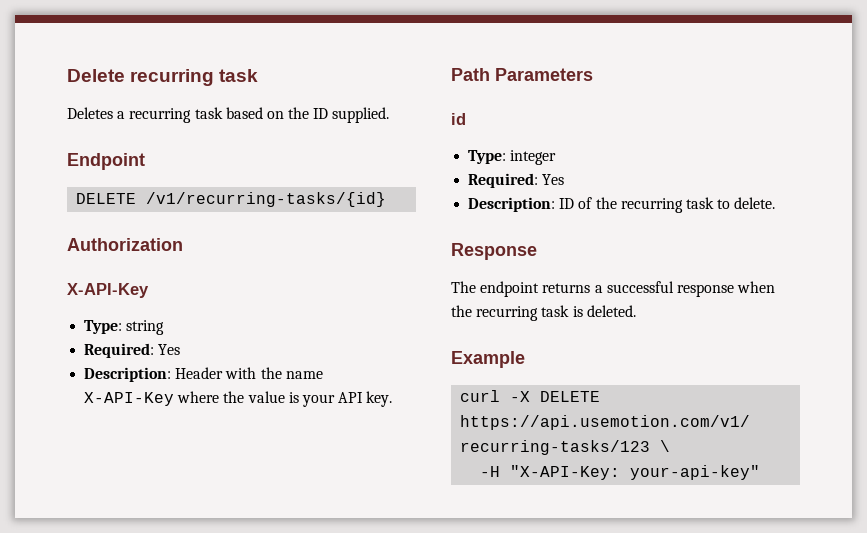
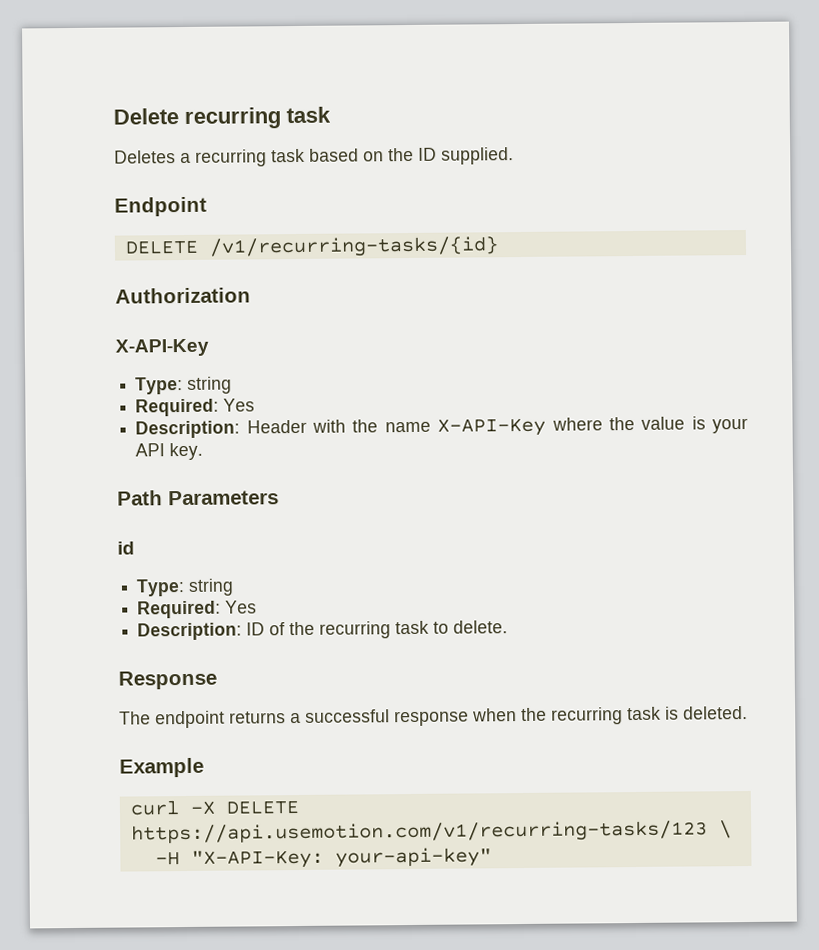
  id
- Type: integer
+ Type: string

